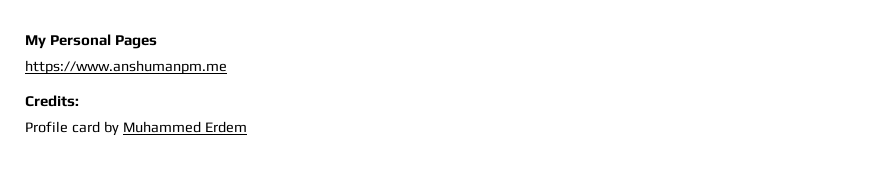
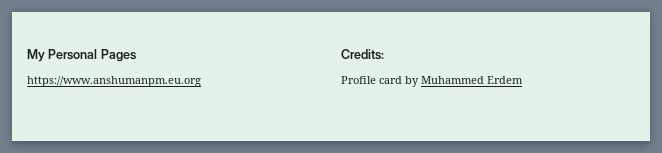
- https://www.anshumanpm.me
+ https://www.anshumanpm.eu.org

